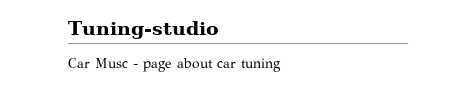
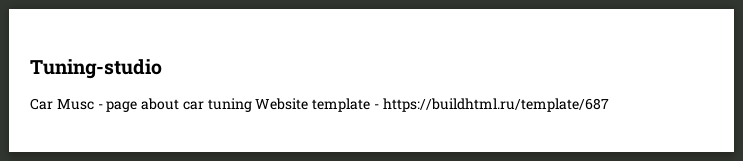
- Car Musc - page about car tuning
+ Car Musc - page about car tuning Website template - https://buildhtml.ru/template/687

